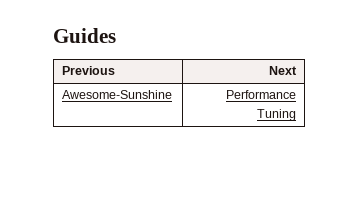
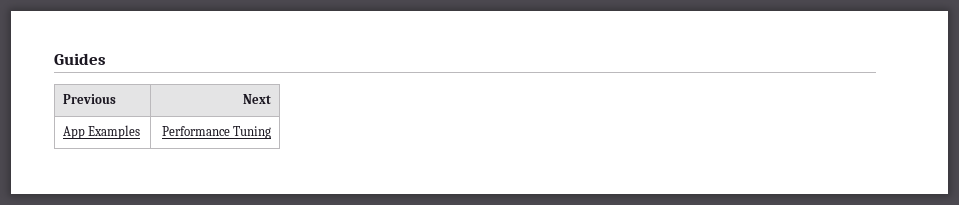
- Awesome-Sunshine | Performance Tuning
+ App Examples | Performance Tuning

